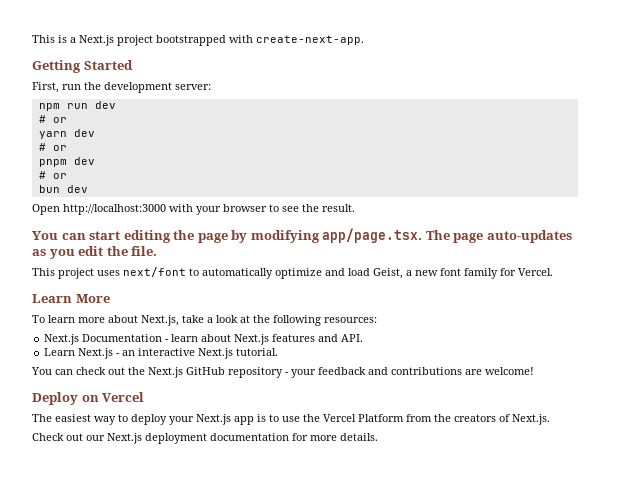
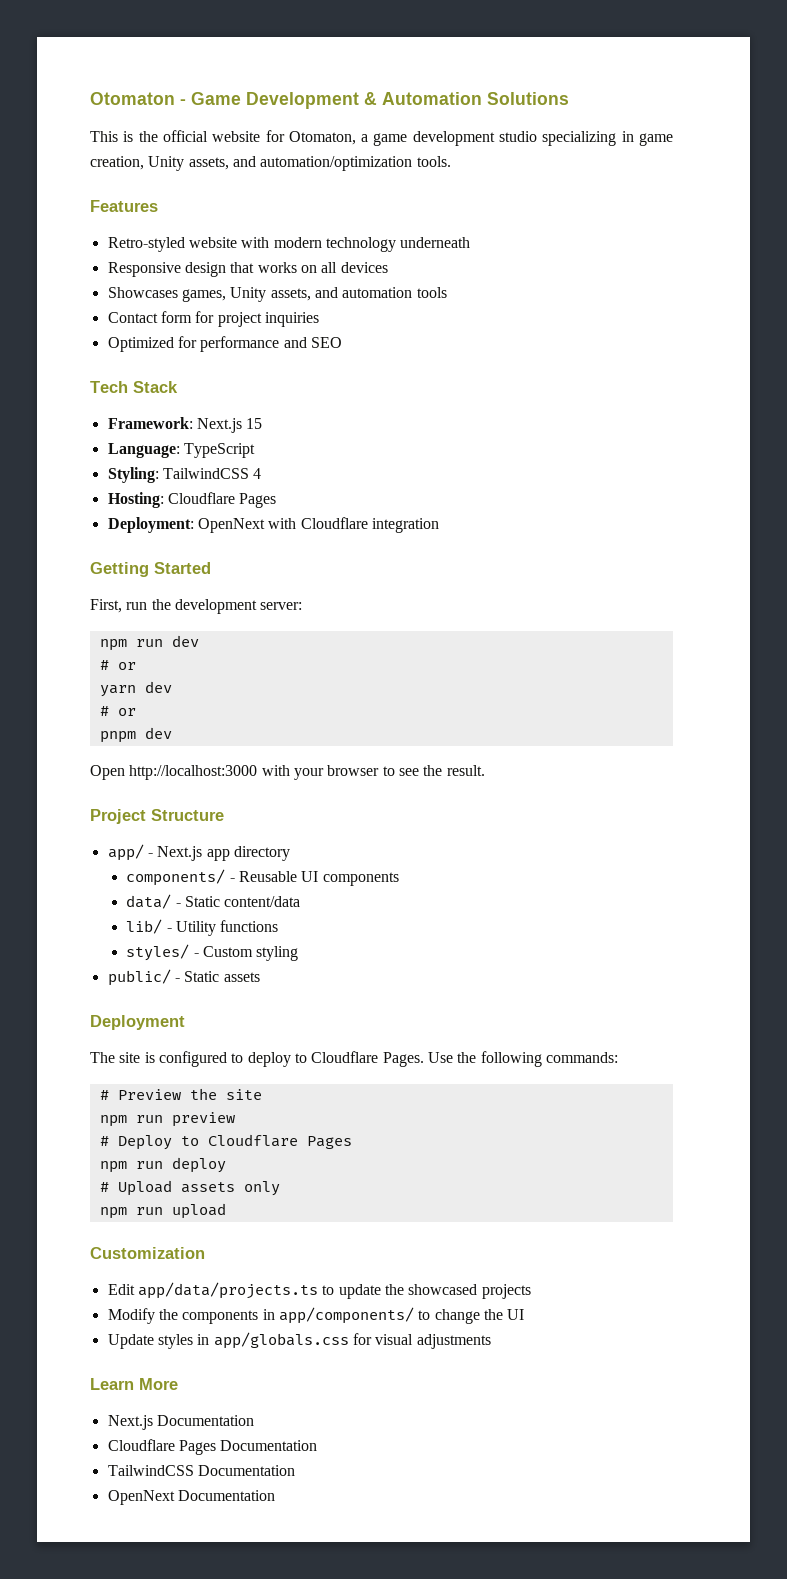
- This is a Next.js project bootstrapped with create-next-app.
+ Otomaton - Game Development & Automation Solutions
+ This is the official website for Otomaton, a game development studio specializing in game creation, Unity assets, and automation/optimization tools.
+ Features
+ Retro-styled website with modern technology underneath
+ Responsive design that works on all devices
+ Showcases games, Unity assets, and automation tools
+ Contact form for project inquiries
+ Optimized for performance and SEO
+ Tech Stack
+ Framework: Next.js 15
+ Language: TypeScript
+ Styling: TailwindCSS 4
+ Hosting: Cloudflare Pages
+ Deployment: OpenNext with Cloudflare integration
  pnpm dev
- # or
- bun dev
- You can start editing the page by modifying app/page.tsx. The page auto-updates as you edit the file.
- This project uses next/font to automatically optimize and load Geist, a new font family for Vercel.
+ Project Structure
+ app/ - Next.js app directory
+ components/ - Reusable UI components
+ data/ - Static content/data
+ lib/ - Utility functions
+ styles/ - Custom styling
+ public/ - Static assets
+ Deployment
+ The site is configured to deploy to Cloudflare Pages. Use the following commands:
+ # Preview the site
+ npm run preview
+ # Deploy to Cloudflare Pages
+ npm run deploy
+ # Upload assets only
+ npm run upload
+ Customization
+ Edit app/data/projects.ts to update the showcased projects
+ Modify the components in app/components/ to change the UI
+ Update styles in app/globals.css for visual adjustments
  Learn More
- To learn more about Next.js, take a look at the following resources:
- Next.js Documentation - learn about Next.js features and API.
- Learn Next.js - an interactive Next.js tutorial.
- You can check out the Next.js GitHub repository - your feedback and contributions are welcome!
- Deploy on Vercel
- The easiest way to deploy your Next.js app is to use the Vercel Platform from the creators of Next.js.
- Check out our Next.js deployment documentation for more details.
+ Next.js Documentation
+ Cloudflare Pages Documentation
+ TailwindCSS Documentation
+ OpenNext Documentation

